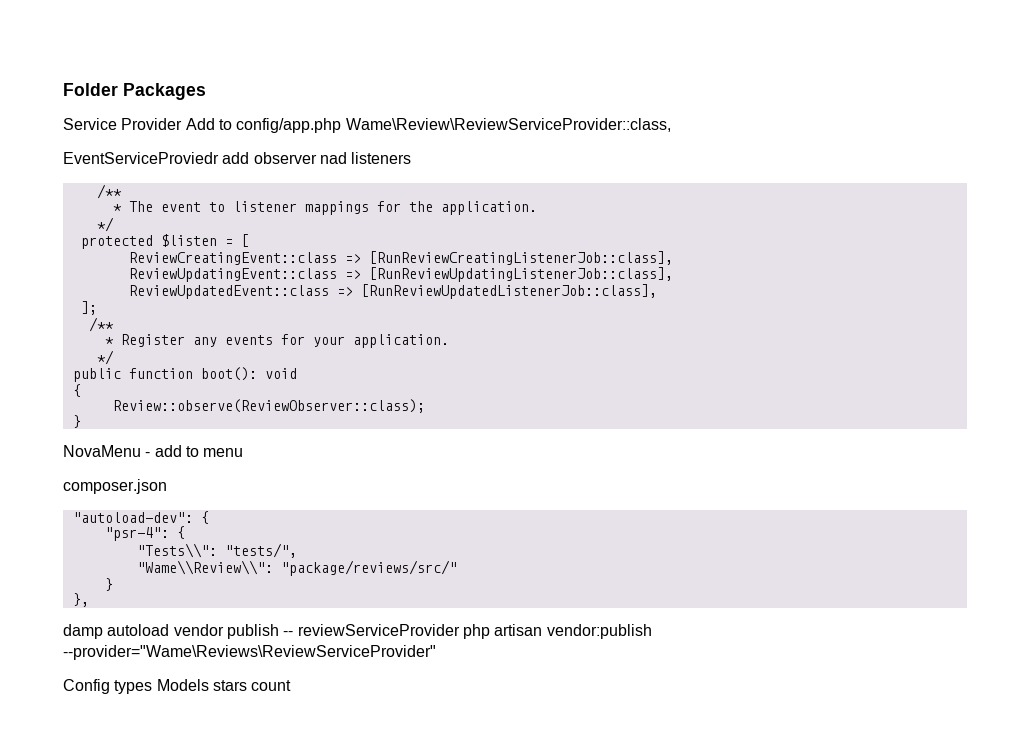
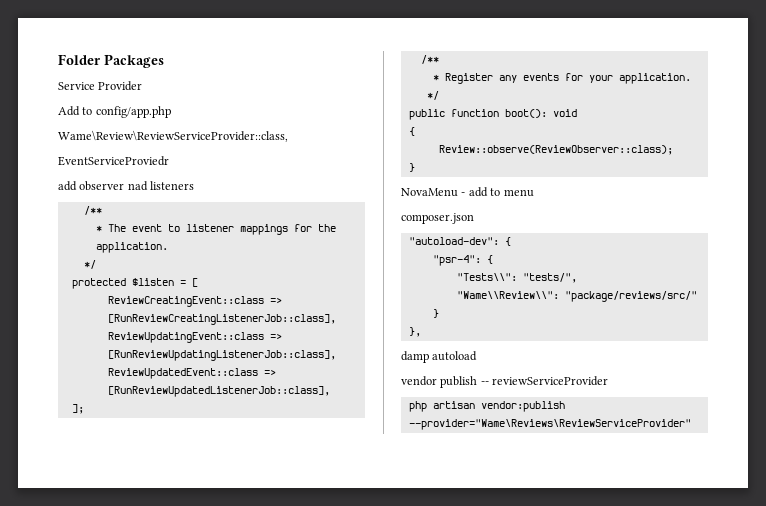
- Service Provider Add to config/app.php Wame\Review\ReviewServiceProvider::class,
+ Service Provider
+ Add to config/app.php
+ Wame\Review\ReviewServiceProvider::class,
- EventServiceProviedr add observer nad listeners
+ EventServiceProviedr
+ add observer nad listeners
- damp autoload vendor publish -- reviewServiceProvider php artisan vendor:publish --provider="Wame\Reviews\ReviewServiceProvider"
+ damp autoload
+ vendor publish -- reviewServiceProvider
+ php artisan vendor:publish --provider="Wame\Reviews\ReviewServiceProvider"
- Config types Models stars count

